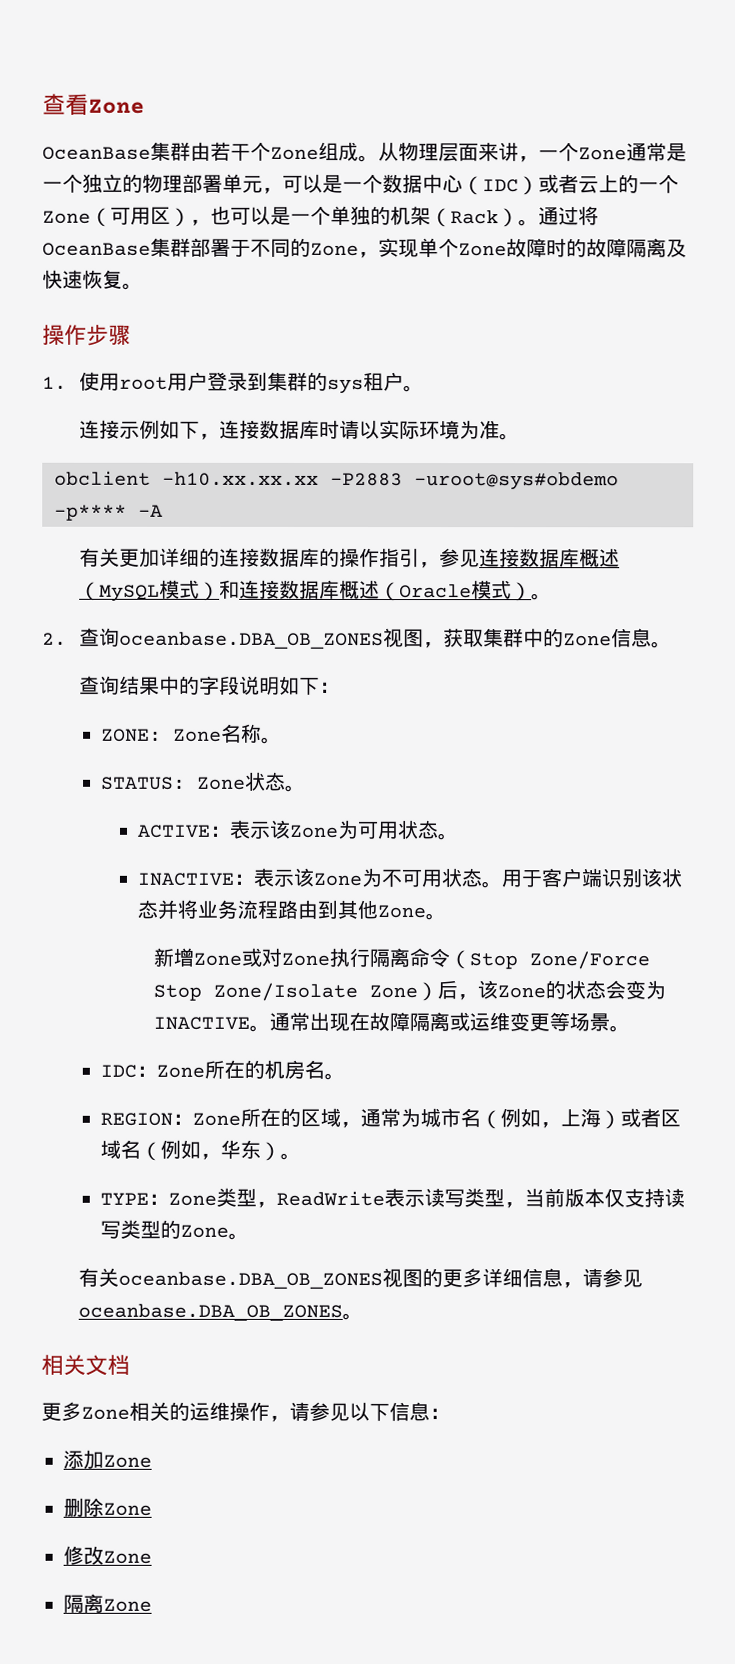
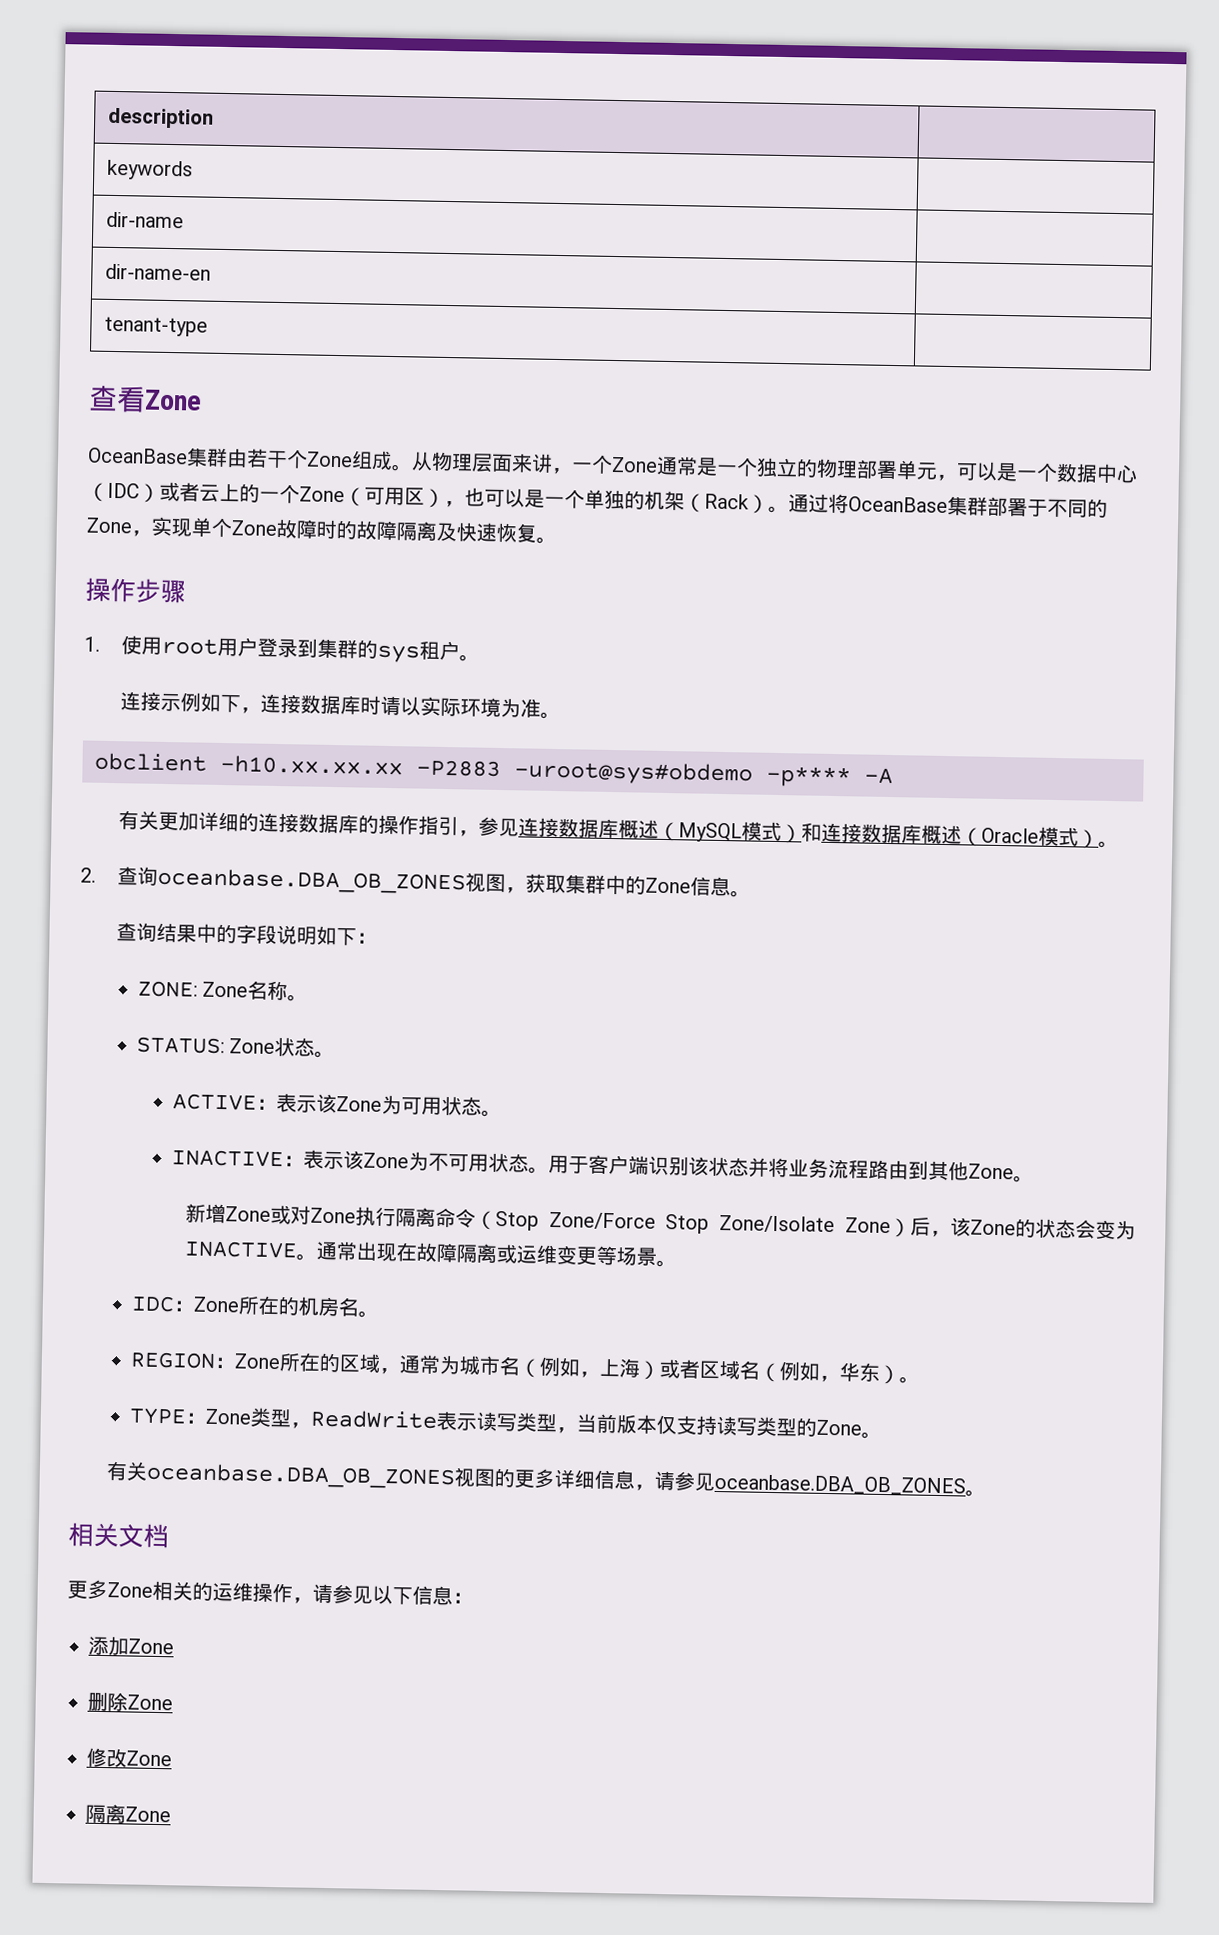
+ description |
+ keywords |
+ dir-name |
+ dir-name-en |
+ tenant-type |

